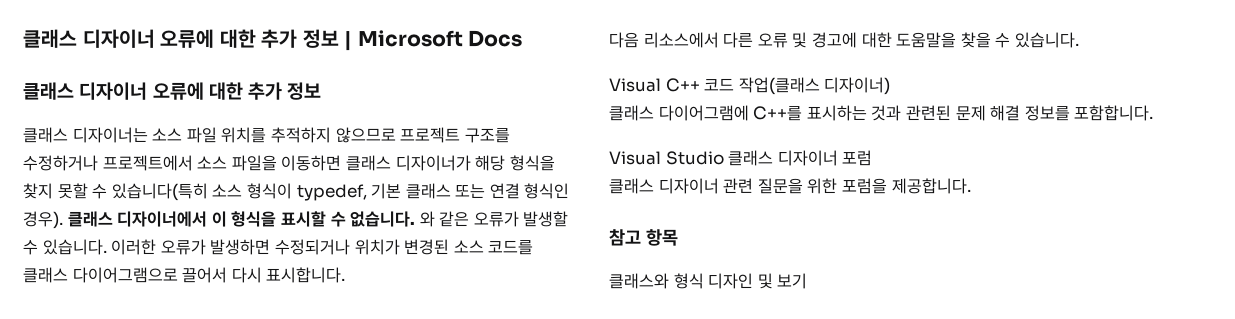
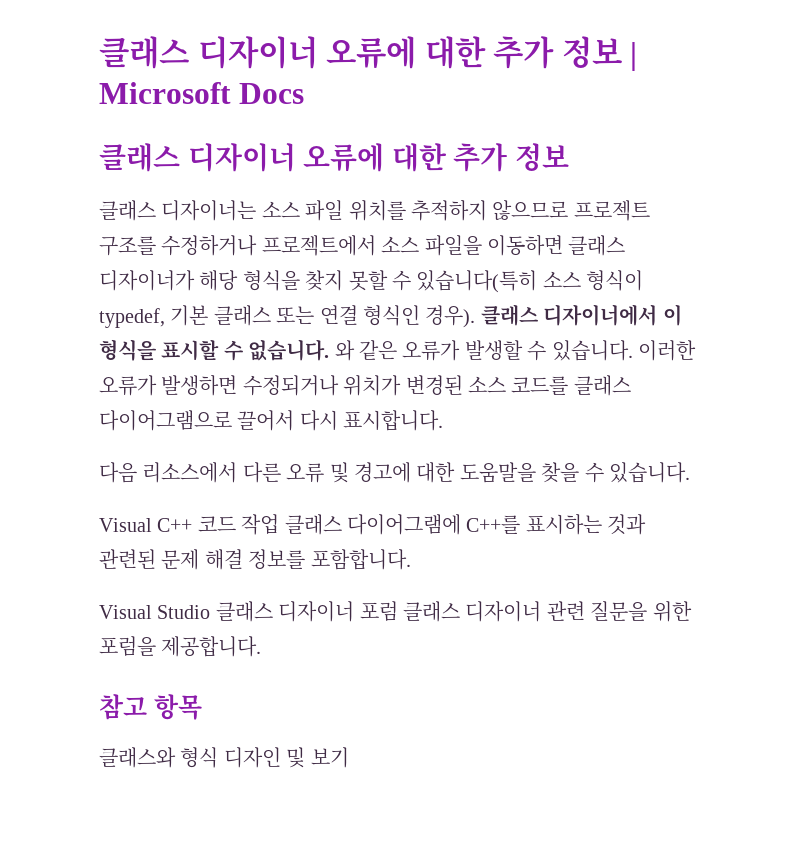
- Visual C++ 코드 작업(클래스 디자이너)
- 클래스 다이어그램에 C++를 표시하는 것과 관련된 문제 해결 정보를 포함합니다.
+ Visual C++ 코드 작업 클래스 다이어그램에 C++를 표시하는 것과 관련된 문제 해결 정보를 포함합니다.
- Visual Studio 클래스 디자이너 포럼
- 클래스 디자이너 관련 질문을 위한 포럼을 제공합니다.
+ Visual Studio 클래스 디자이너 포럼 클래스 디자이너 관련 질문을 위한 포럼을 제공합니다.

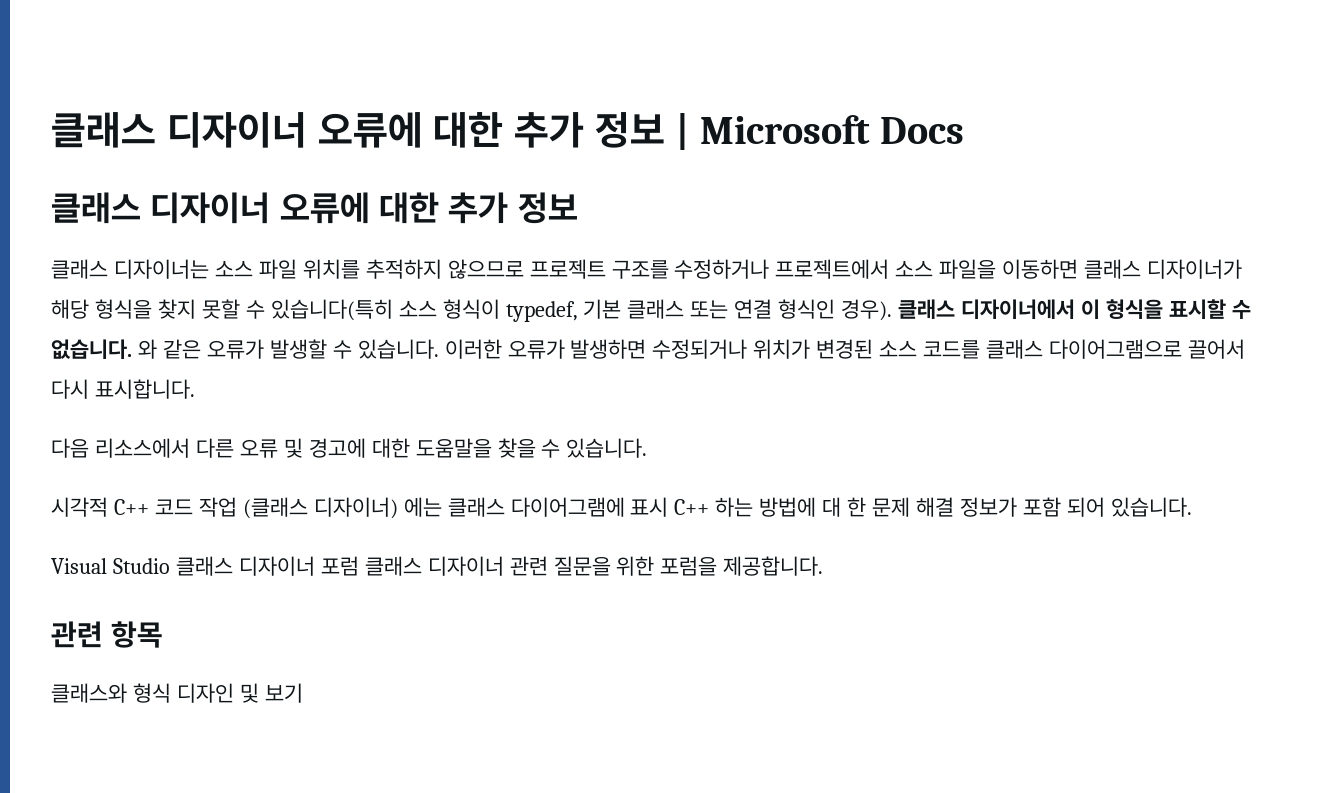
- Visual C++ 코드 작업 클래스 다이어그램에 C++를 표시하는 것과 관련된 문제 해결 정보를 포함합니다.
+ 시각적 C++ 코드 작업 (클래스 디자이너) 에는 클래스 다이어그램에 표시 C++ 하는 방법에 대 한 문제 해결 정보가 포함 되어 있습니다.
- 참고 항목
+ 관련 항목

